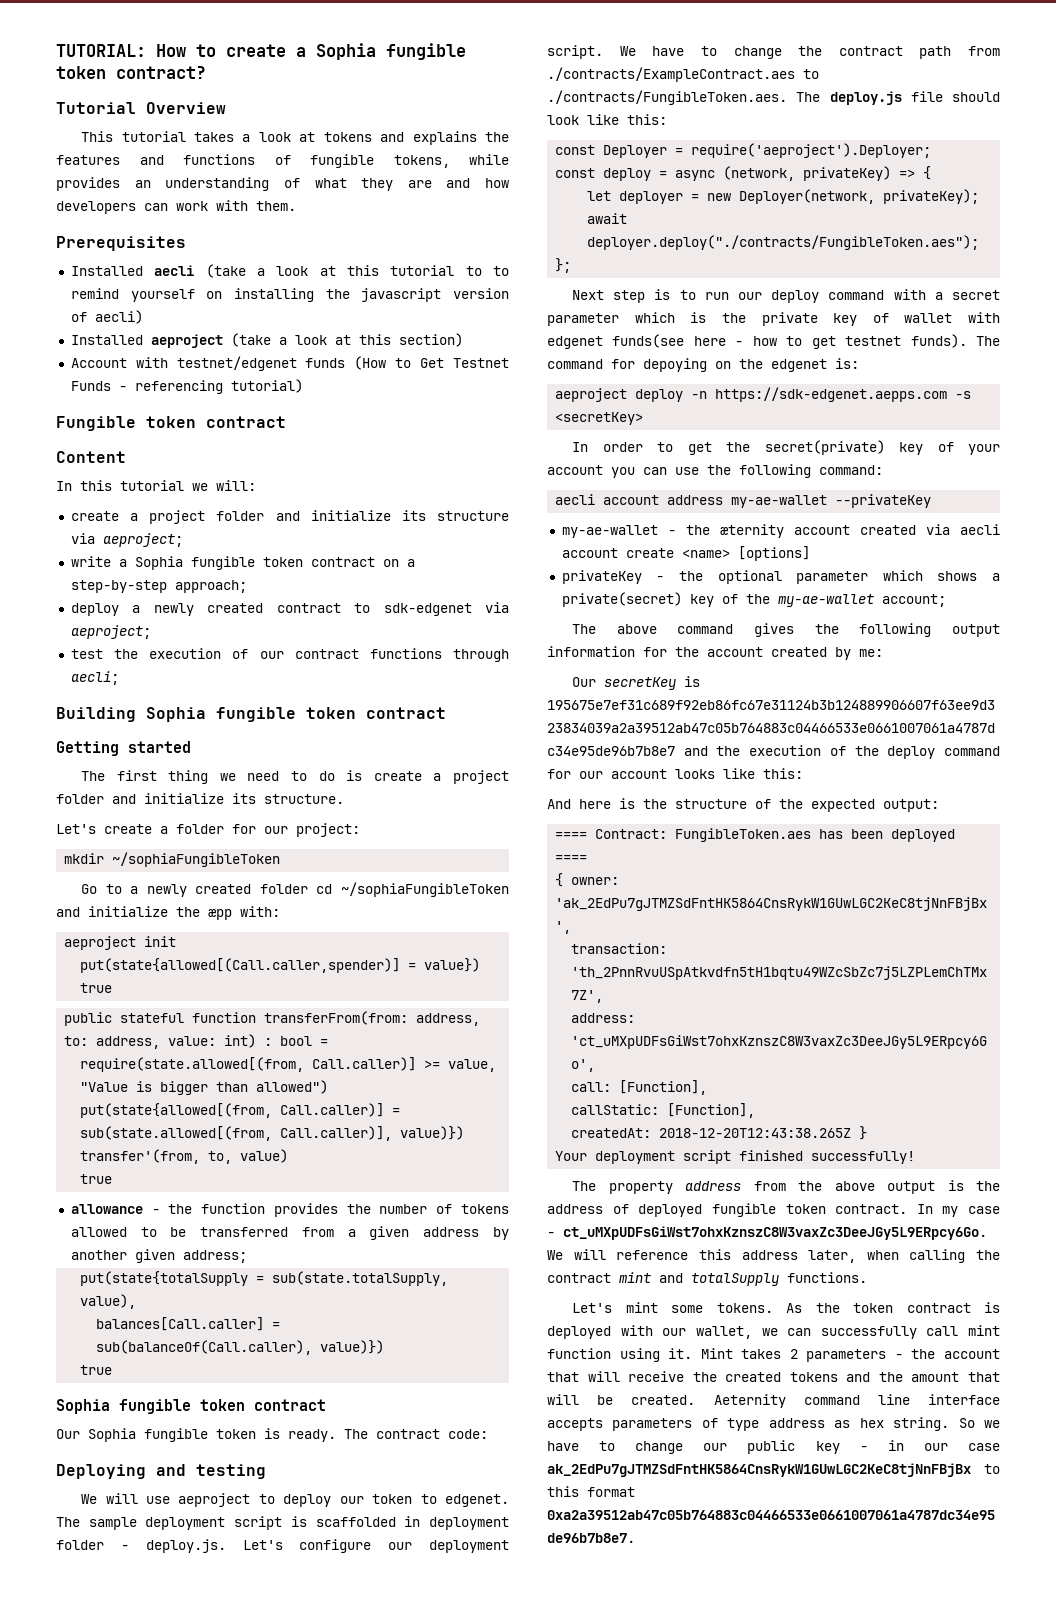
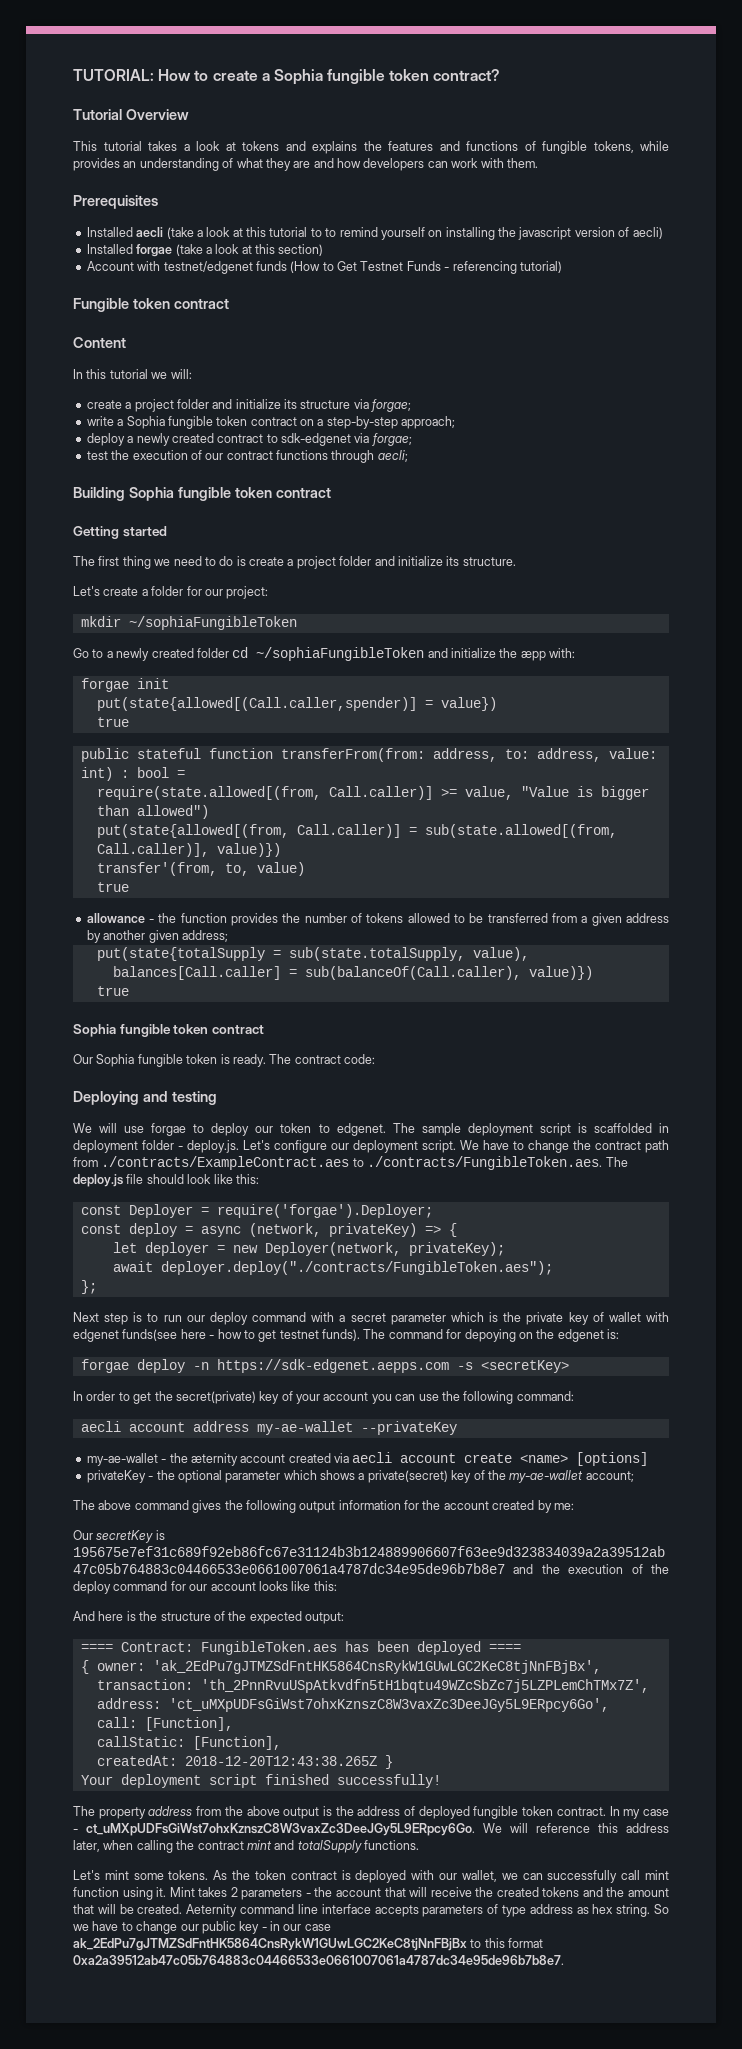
- Installed aeproject (take a look at this section)
+ Installed forgae (take a look at this section)
- create a project folder and initialize its structure via aeproject;
+ create a project folder and initialize its structure via forgae;
- deploy a newly created contract to sdk-edgenet via aeproject;
+ deploy a newly created contract to sdk-edgenet via forgae;
- aeproject init
+ forgae init
- We will use aeproject to deploy our token to edgenet.
+ We will use forgae to deploy our token to edgenet.
- const Deployer = require('aeproject').Deployer;
+ const Deployer = require('forgae').Deployer;
- aeproject deploy -n https://sdk-edgenet.aepps.com -s <secretKey>
+ forgae deploy -n https://sdk-edgenet.aepps.com -s <secretKey>

